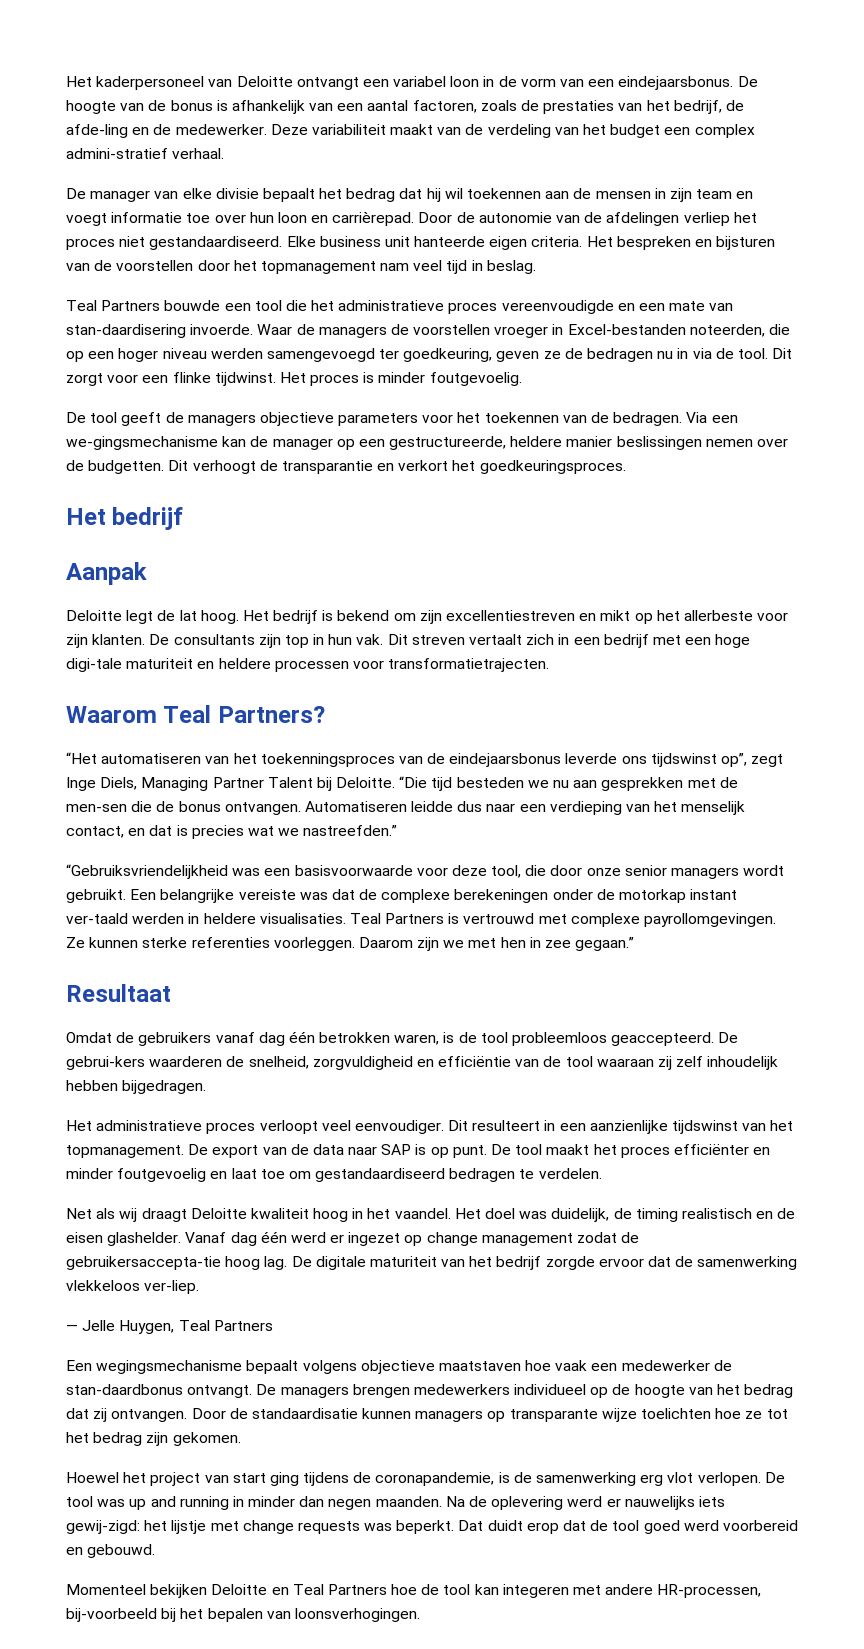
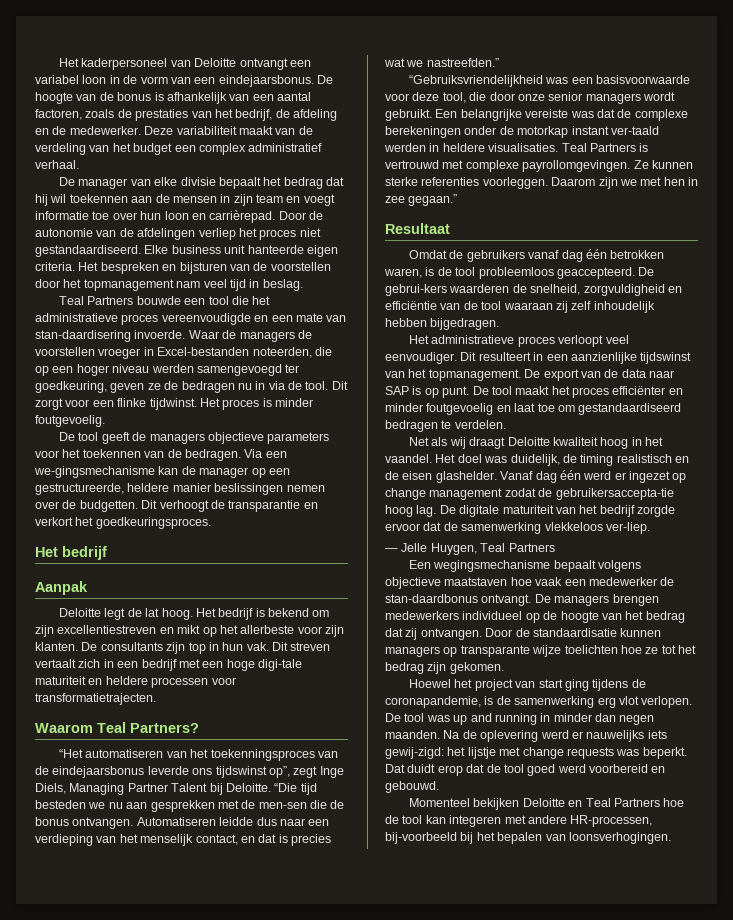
- De hoogte van de bonus is afhankelijk van een aantal factoren, zoals de prestaties van het bedrijf, de afde-ling en de medewerker.
+ De hoogte van de bonus is afhankelijk van een aantal factoren, zoals de prestaties van het bedrijf, de afdeling en de medewerker.
- Deze variabiliteit maakt van de verdeling van het budget een complex admini-stratief verhaal.
+ Deze variabiliteit maakt van de verdeling van het budget een complex administratief verhaal.

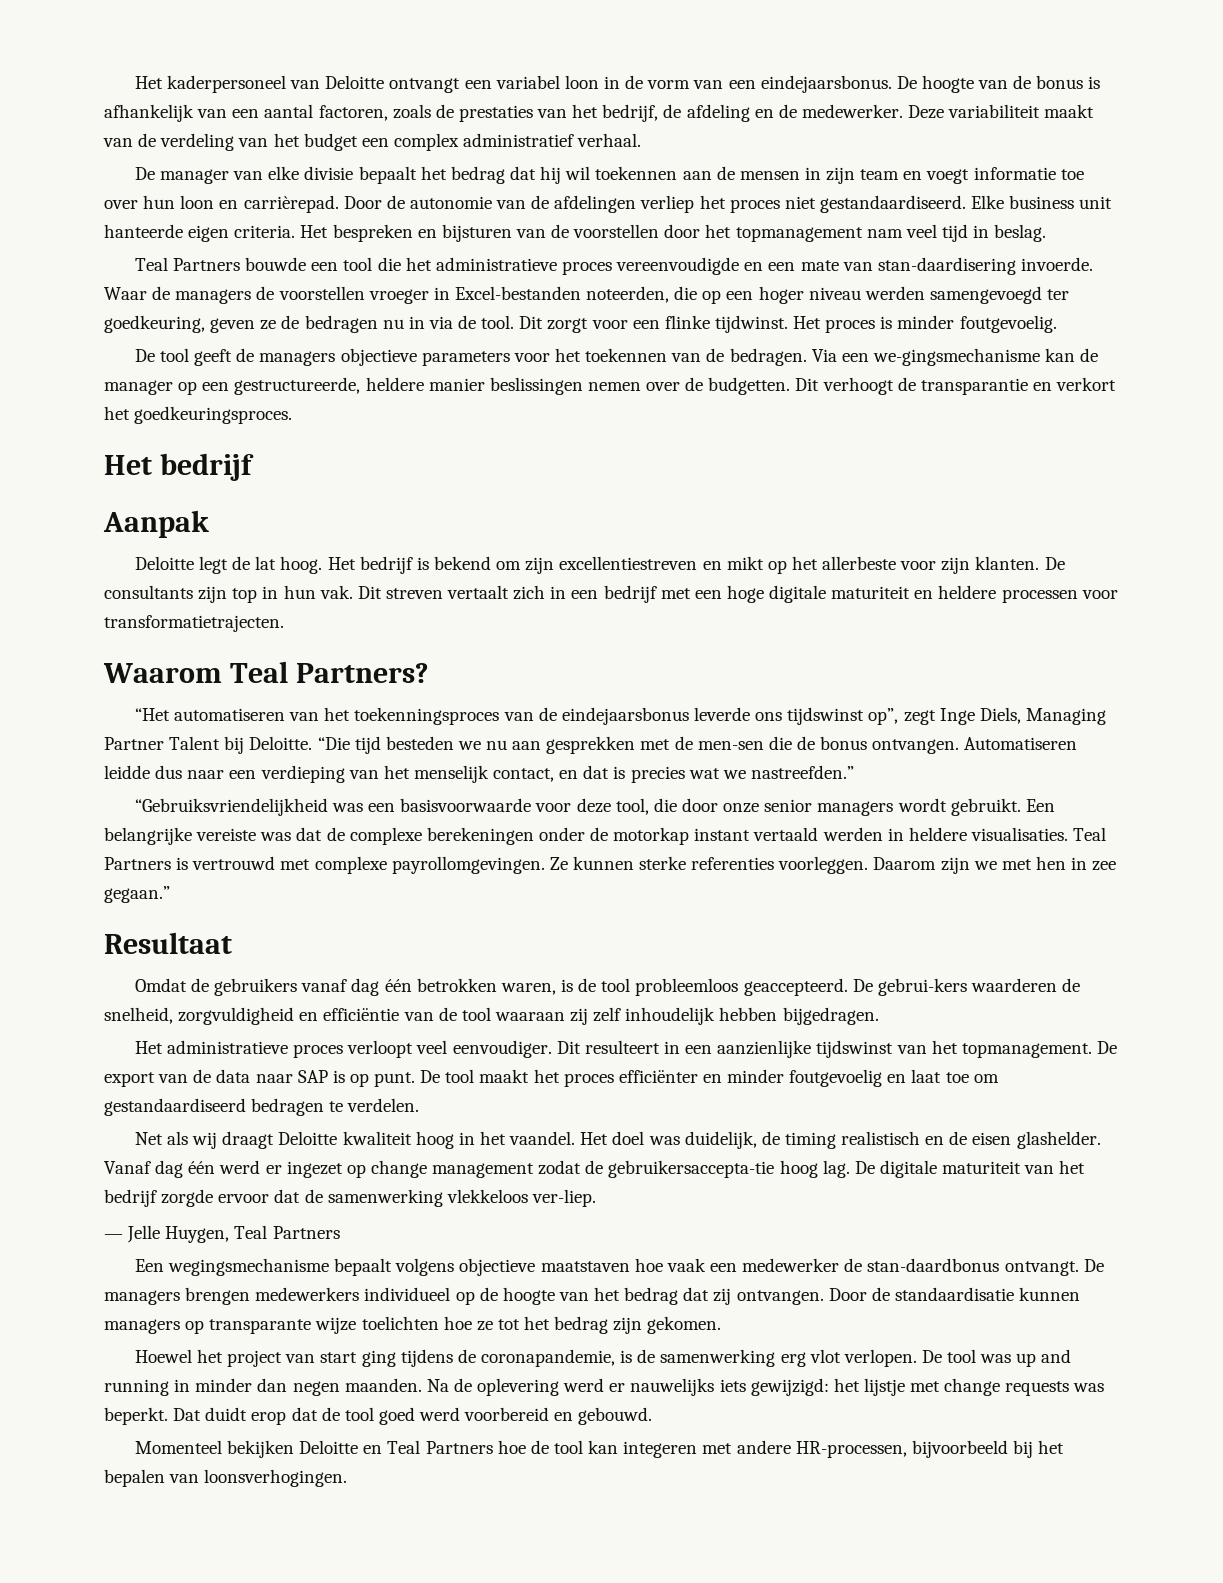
- Dit streven vertaalt zich in een bedrijf met een hoge digi-tale maturiteit en heldere processen voor transformatietrajecten.
+ Dit streven vertaalt zich in een bedrijf met een hoge digitale maturiteit en heldere processen voor transformatietrajecten.
- Een belangrijke vereiste was dat de complexe berekeningen onder de motorkap instant ver-taald werden in heldere visualisaties.
+ Een belangrijke vereiste was dat de complexe berekeningen onder de motorkap instant vertaald werden in heldere visualisaties.
- Na de oplevering werd er nauwelijks iets gewij-zigd: het lijstje met change requests was beperkt.
+ Na de oplevering werd er nauwelijks iets gewijzigd: het lijstje met change requests was beperkt.
- Momenteel bekijken Deloitte en Teal Partners hoe de tool kan integeren met andere HR-processen, bij-voorbeeld bij het bepalen van loonsverhogingen.
+ Momenteel bekijken Deloitte en Teal Partners hoe de tool kan integeren met andere HR-processen, bijvoorbeeld bij het bepalen van loonsverhogingen.

